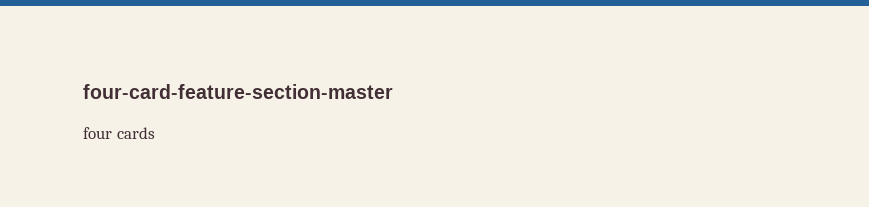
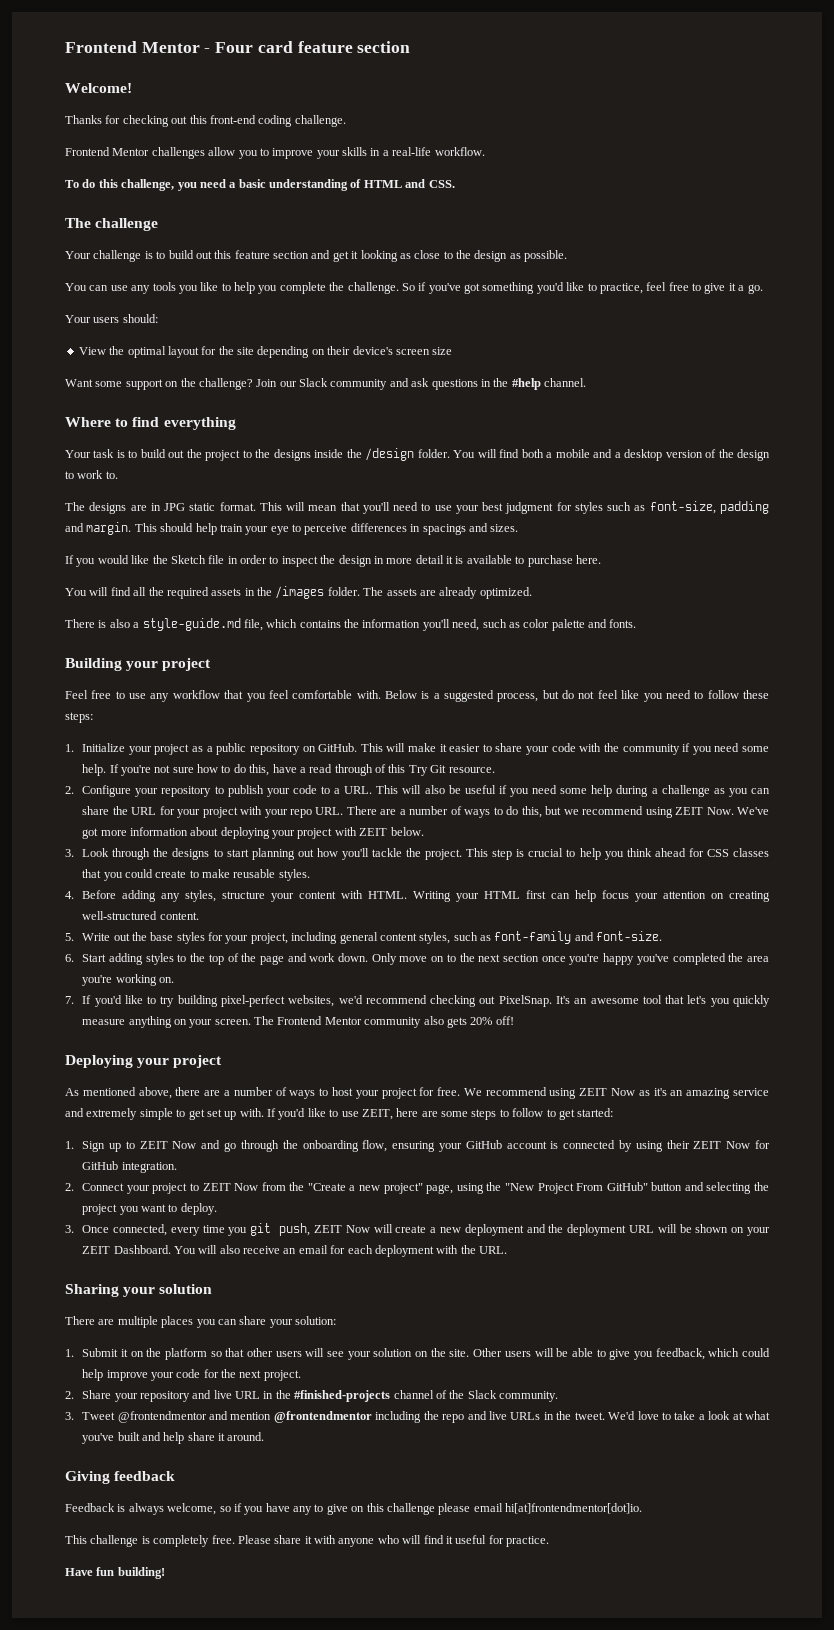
- four-card-feature-section-master
- four cards
+ Frontend Mentor - Four card feature section
+ Welcome!
+ Thanks for checking out this front-end coding challenge.
+ Frontend Mentor challenges allow you to improve your skills in a real-life workflow.
+ To do this challenge, you need a basic understanding of HTML and CSS.
+ The challenge
+ Your challenge is to build out this feature section and get it looking as close to the design as possible.
+ You can use any tools you like to help you complete the challenge. So if you've got something you'd like to practice, feel free to give it a go.
+ Your users should:
+ View the optimal layout for the site depending on their device's screen size
+ Want some support on the challenge? Join our Slack community and ask questions in the #help channel.
+ Where to find everything
+ Your task is to build out the project to the designs inside the /design folder. You will find both a mobile and a desktop version of the design to work to.
+ The designs are in JPG static format. This will mean that you'll need to use your best judgment for styles such as font-size, padding and margin. This should help train your eye to perceive differences in spacings and sizes.
+ If you would like the Sketch file in order to inspect the design in more detail it is available to purchase here.
+ You will find all the required assets in the /images folder. The assets are already optimized.
+ There is also a style-guide.md file, which contains the information you'll need, such as color palette and fonts.
+ Building your project
+ Feel free to use any workflow that you feel comfortable with. Below is a suggested process, but do not feel like you need to follow these steps:
+ 1. Initialize your project as a public repository on GitHub. This will make it easier to share your code with the community if you need some help. If you're not sure how to do this, have a read through of this Try Git resource.
+ 2. Configure your repository to publish your code to a URL. This will also be useful if you need some help during a challenge as you can share the URL for your project with your repo URL. There are a number of ways to do this, but we recommend using ZEIT Now. We've got more information about deploying your project with ZEIT below.
+ 3. Look through the designs to start planning out how you'll tackle the project. This step is crucial to help you think ahead for CSS classes that you could create to make reusable styles.
+ 4. Before adding any styles, structure your content with HTML. Writing your HTML first can help focus your attention on creating well-structured content.
+ 5. Write out the base styles for your project, including general content styles, such as font-family and font-size.
+ 6. Start adding styles to the top of the page and work down. Only move on to the next section once you're happy you've completed the area you're working on.
+ 7. If you'd like to try building pixel-perfect websites, we'd recommend checking out PixelSnap. It's an awesome tool that let's you quickly measure anything on your screen. The Frontend Mentor community also gets 20% off!
+ Deploying your project
+ As mentioned above, there are a number of ways to host your project for free. We recommend using ZEIT Now as it's an amazing service and extremely simple to get set up with. If you'd like to use ZEIT, here are some steps to follow to get started:
+ 1. Sign up to ZEIT Now and go through the onboarding flow, ensuring your GitHub account is connected by using their ZEIT Now for GitHub integration.
+ 2. Connect your project to ZEIT Now from the "Create a new project" page, using the "New Project From GitHub" button and selecting the project you want to deploy.
+ 3. Once connected, every time you git push, ZEIT Now will create a new deployment and the deployment URL will be shown on your ZEIT Dashboard. You will also receive an email for each deployment with the URL.
+ Sharing your solution
+ There are multiple places you can share your solution:
+ 1. Submit it on the platform so that other users will see your solution on the site. Other users will be able to give you feedback, which could help improve your code for the next project.
+ 2. Share your repository and live URL in the #finished-projects channel of the Slack community.
+ 3. Tweet @frontendmentor and mention @frontendmentor including the repo and live URLs in the tweet. We'd love to take a look at what you've built and help share it around.
+ Giving feedback
+ Feedback is always welcome, so if you have any to give on this challenge please email hi[at]frontendmentor[dot]io.
+ This challenge is completely free. Please share it with anyone who will find it useful for practice.
+ Have fun building!

